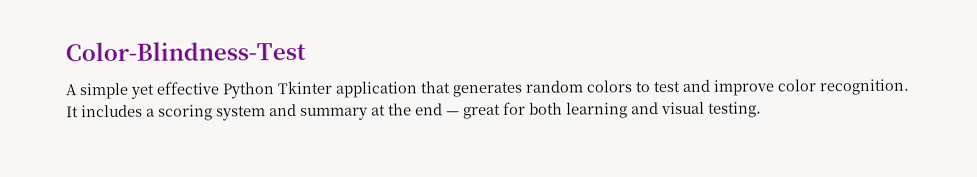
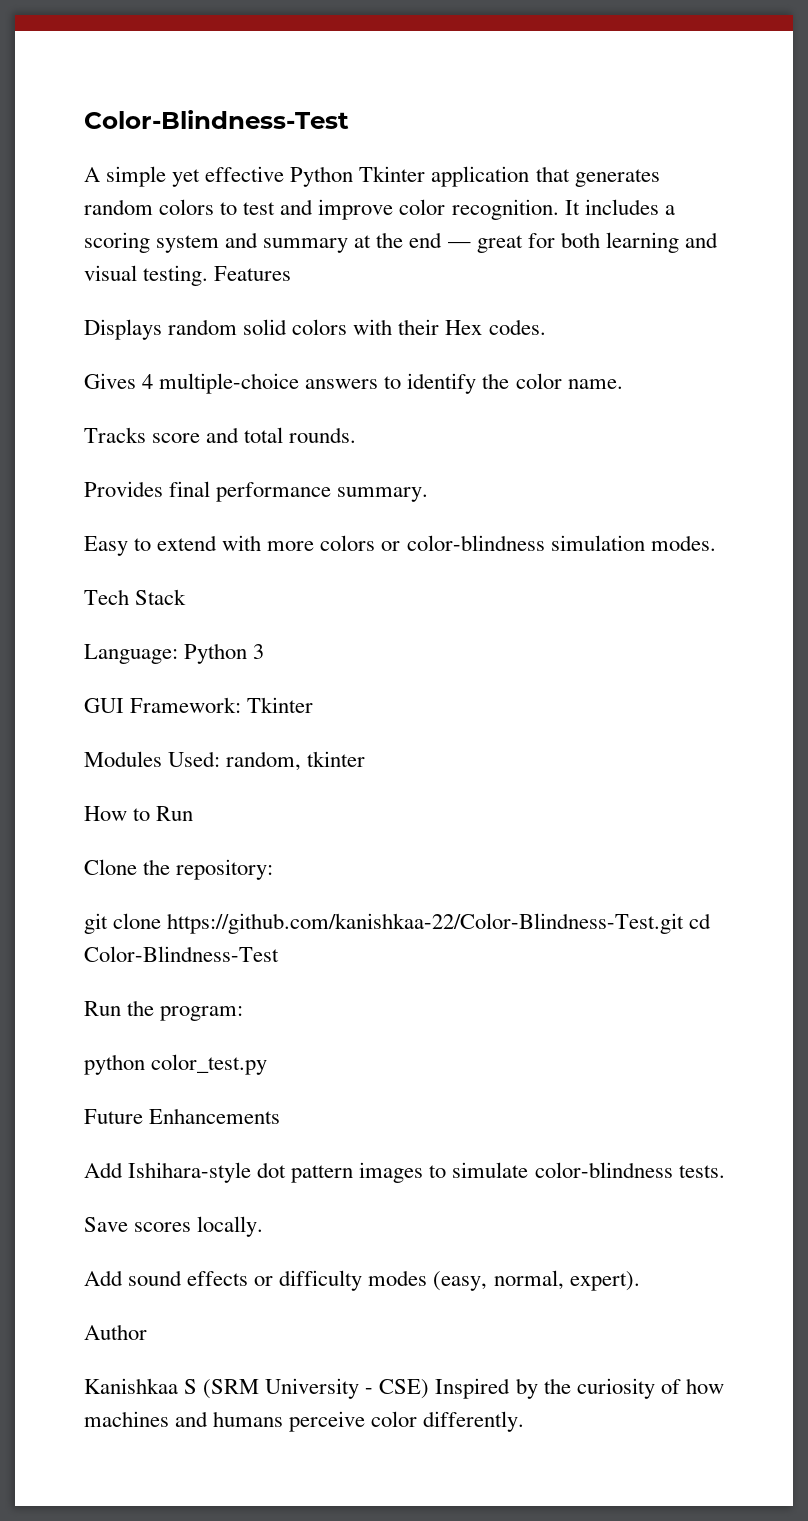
+ Features
+ Displays random solid colors with their Hex codes.
+ Gives 4 multiple-choice answers to identify the color name.
+ Tracks score and total rounds.
+ Provides final performance summary.
+ Easy to extend with more colors or color-blindness simulation modes.
+ Tech Stack
+ Language: Python 3
+ GUI Framework: Tkinter
+ Modules Used: random, tkinter
+ How to Run
+ Clone the repository:
+ git clone https://github.com/kanishkaa-22/Color-Blindness-Test.git cd Color-Blindness-Test
+ Run the program:
+ python color_test.py
+ Future Enhancements
+ Add Ishihara-style dot pattern images to simulate color-blindness tests.
+ Save scores locally.
+ Add sound effects or difficulty modes (easy, normal, expert).
+ Author
+ Kanishkaa S (SRM University - CSE) Inspired by the curiosity of how machines and humans perceive color differently.

